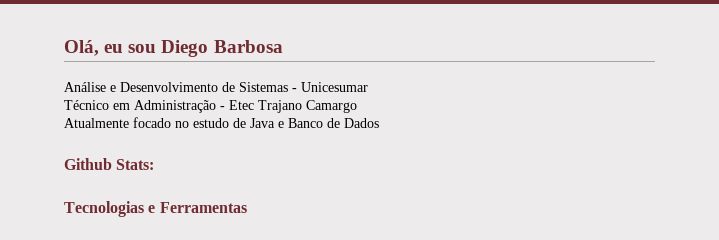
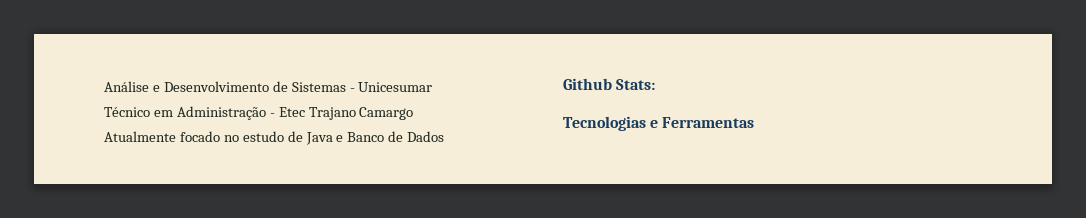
- Olá, eu sou Diego Barbosa

